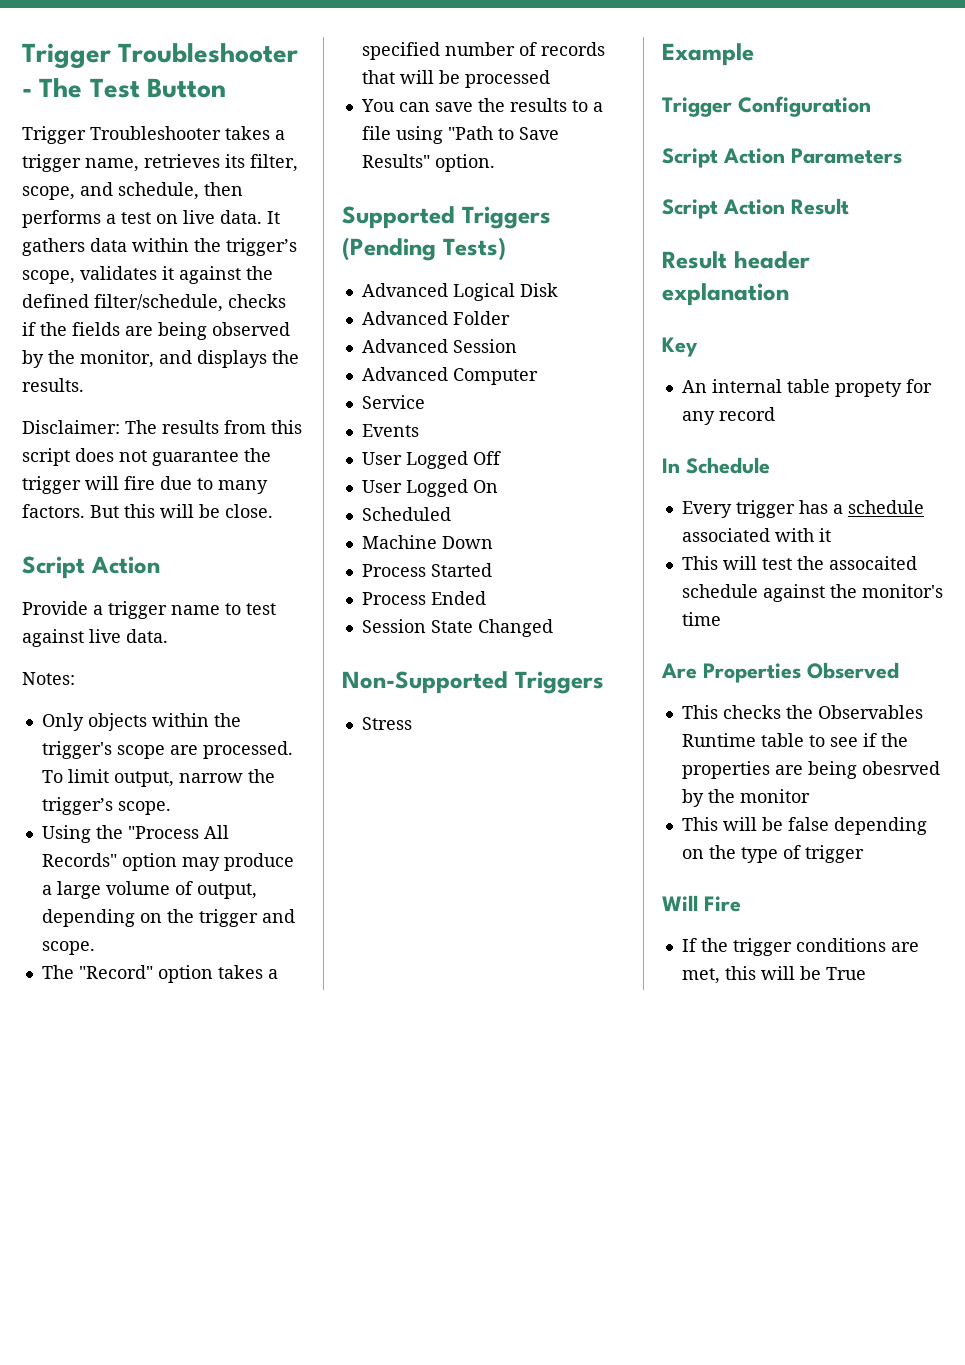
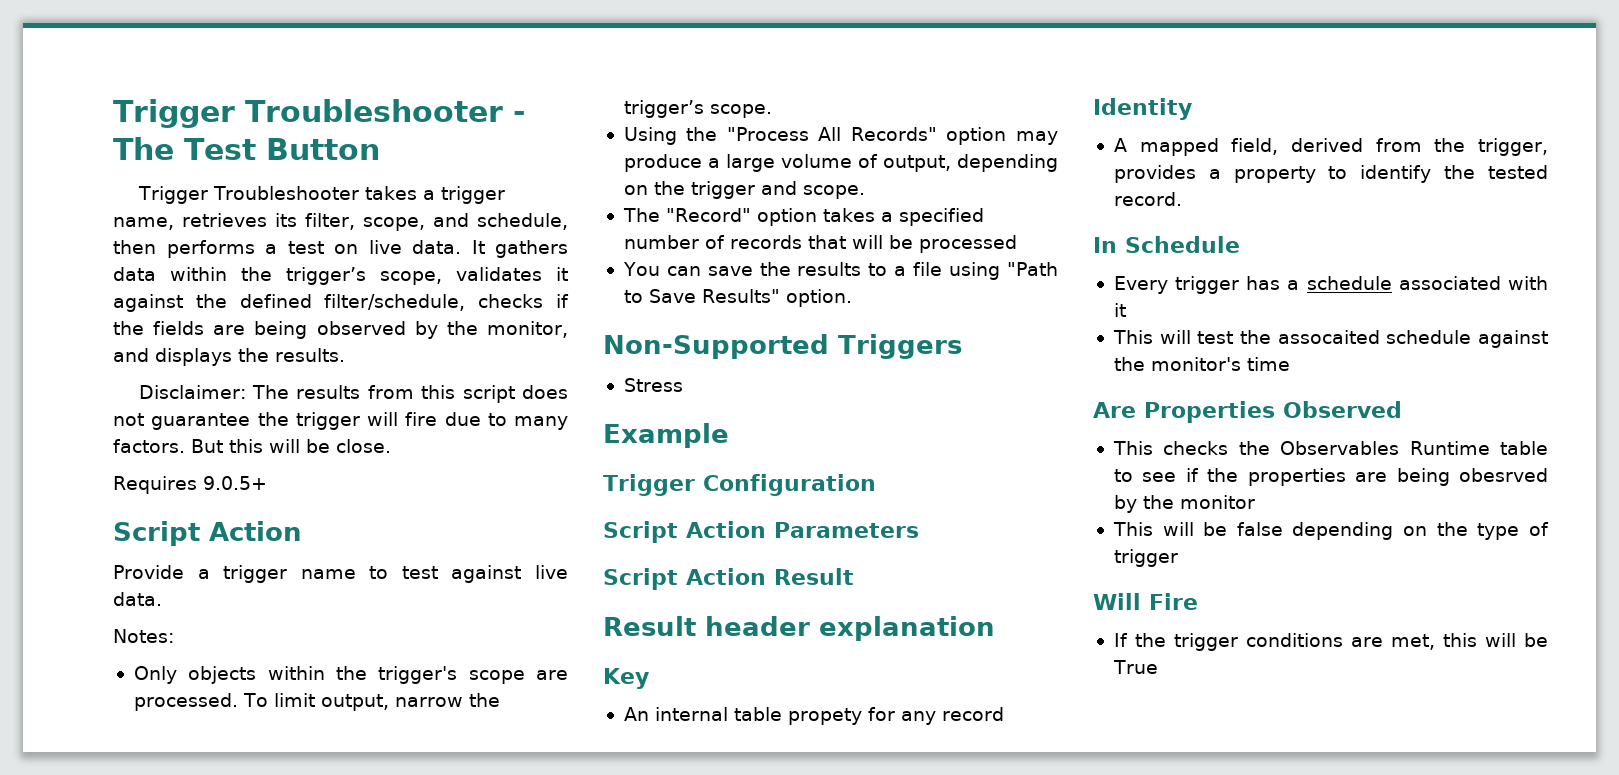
+ Requires 9.0.5+
- Supported Triggers (Pending Tests)
- Advanced Logical Disk
- Advanced Folder
- Advanced Session
- Advanced Computer
- Service
- Events
- User Logged Off
- User Logged On
- Scheduled
- Machine Down
- Process Started
- Process Ended
- Session State Changed
+ Identity
+ A mapped field, derived from the trigger, provides a property to identify the tested record.

